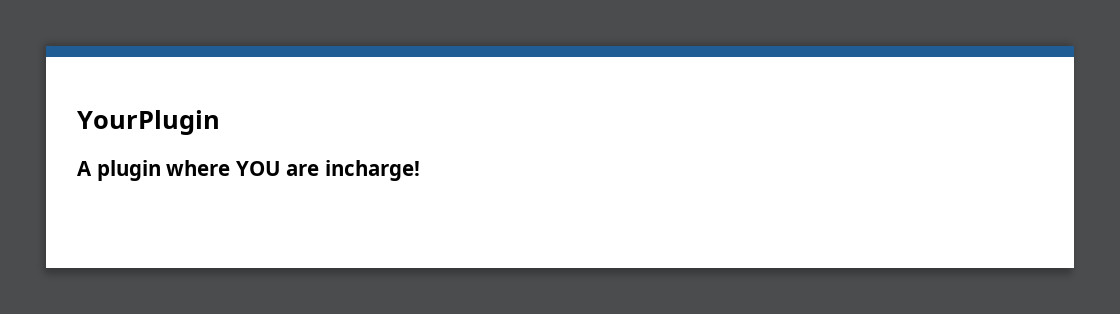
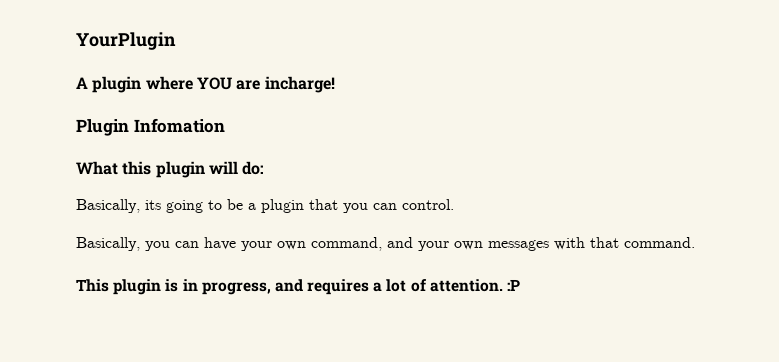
+ Plugin Infomation
+ What this plugin will do:
+ Basically, its going to be a plugin that you can control.
+ Basically, you can have your own command, and your own messages with that command.
+ This plugin is in progress, and requires a lot of attention. :P

